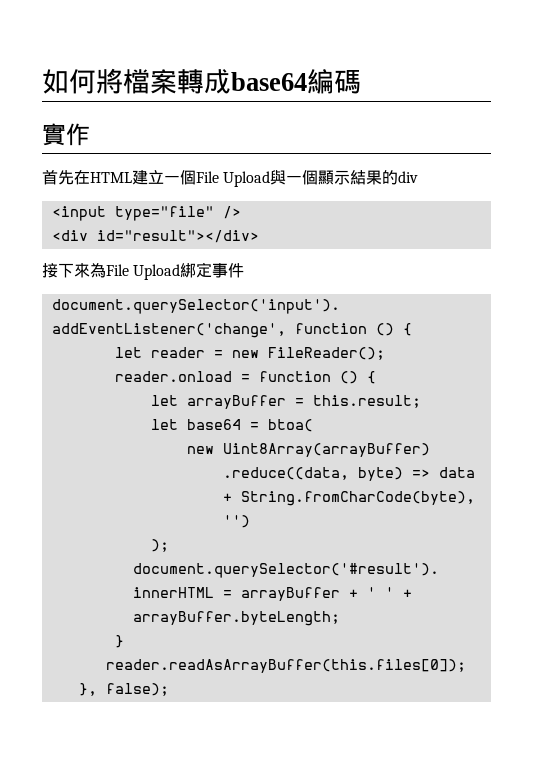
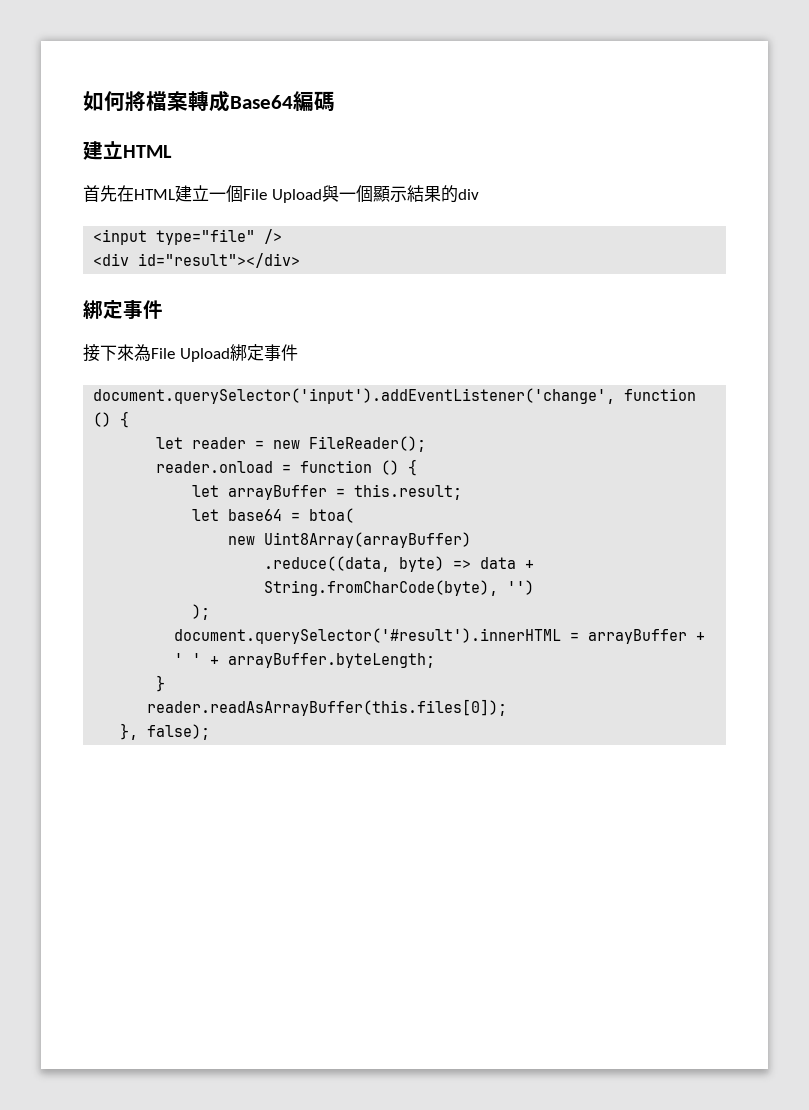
- 如何將檔案轉成base64編碼
+ 如何將檔案轉成Base64編碼
- 實作
+ 建立HTML
  <div id="result"></div>
+ 綁定事件

